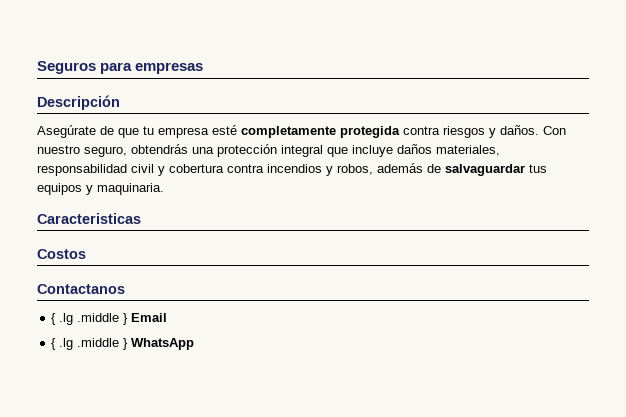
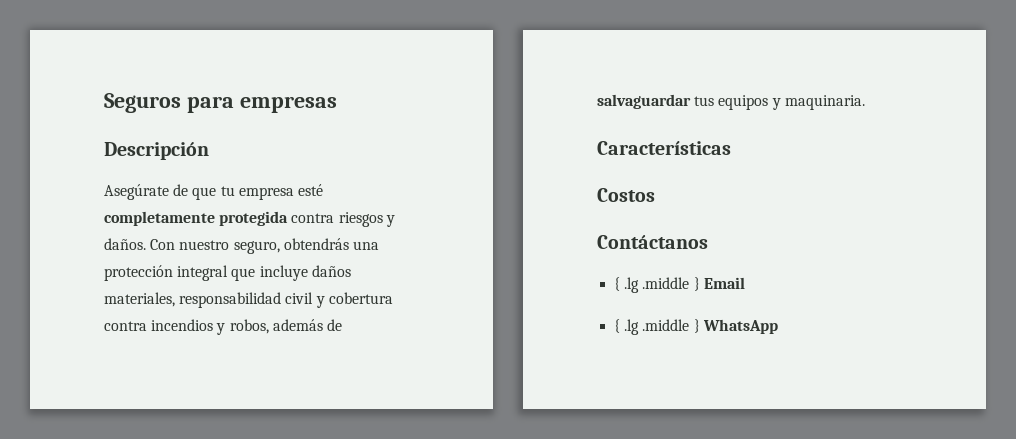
- Caracteristicas
+ Características
- Contactanos
+ Contáctanos

